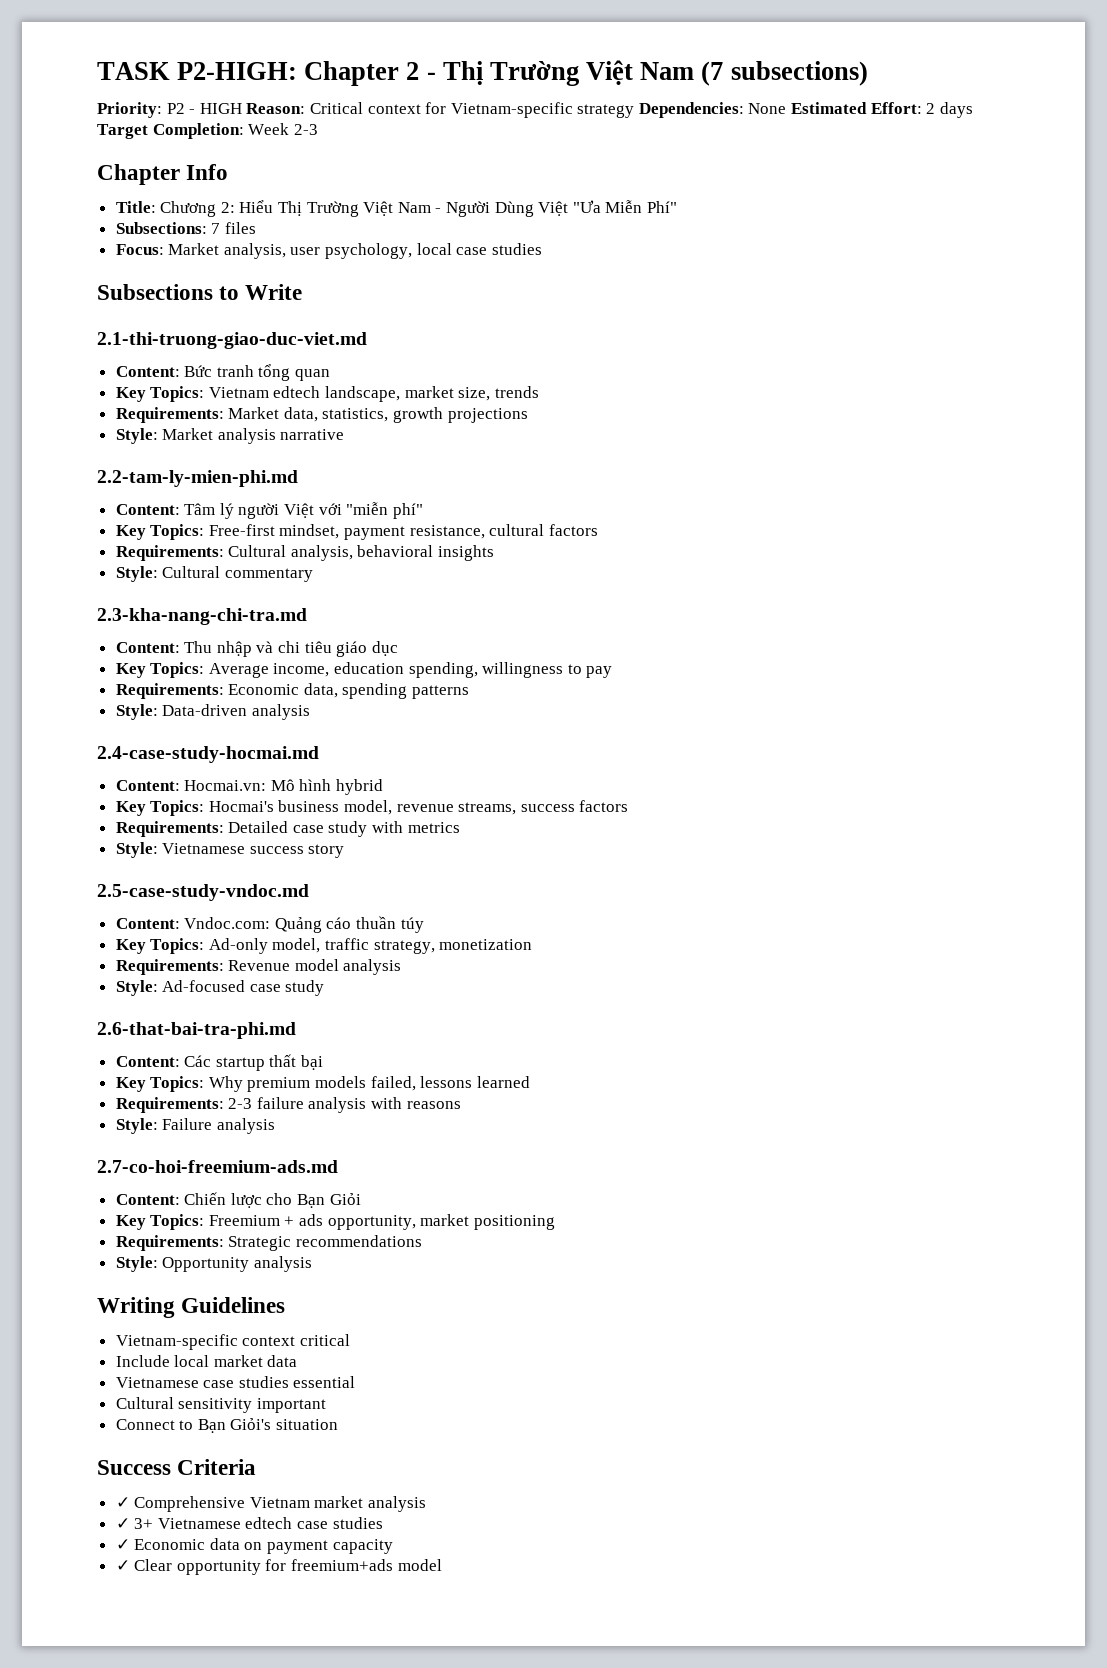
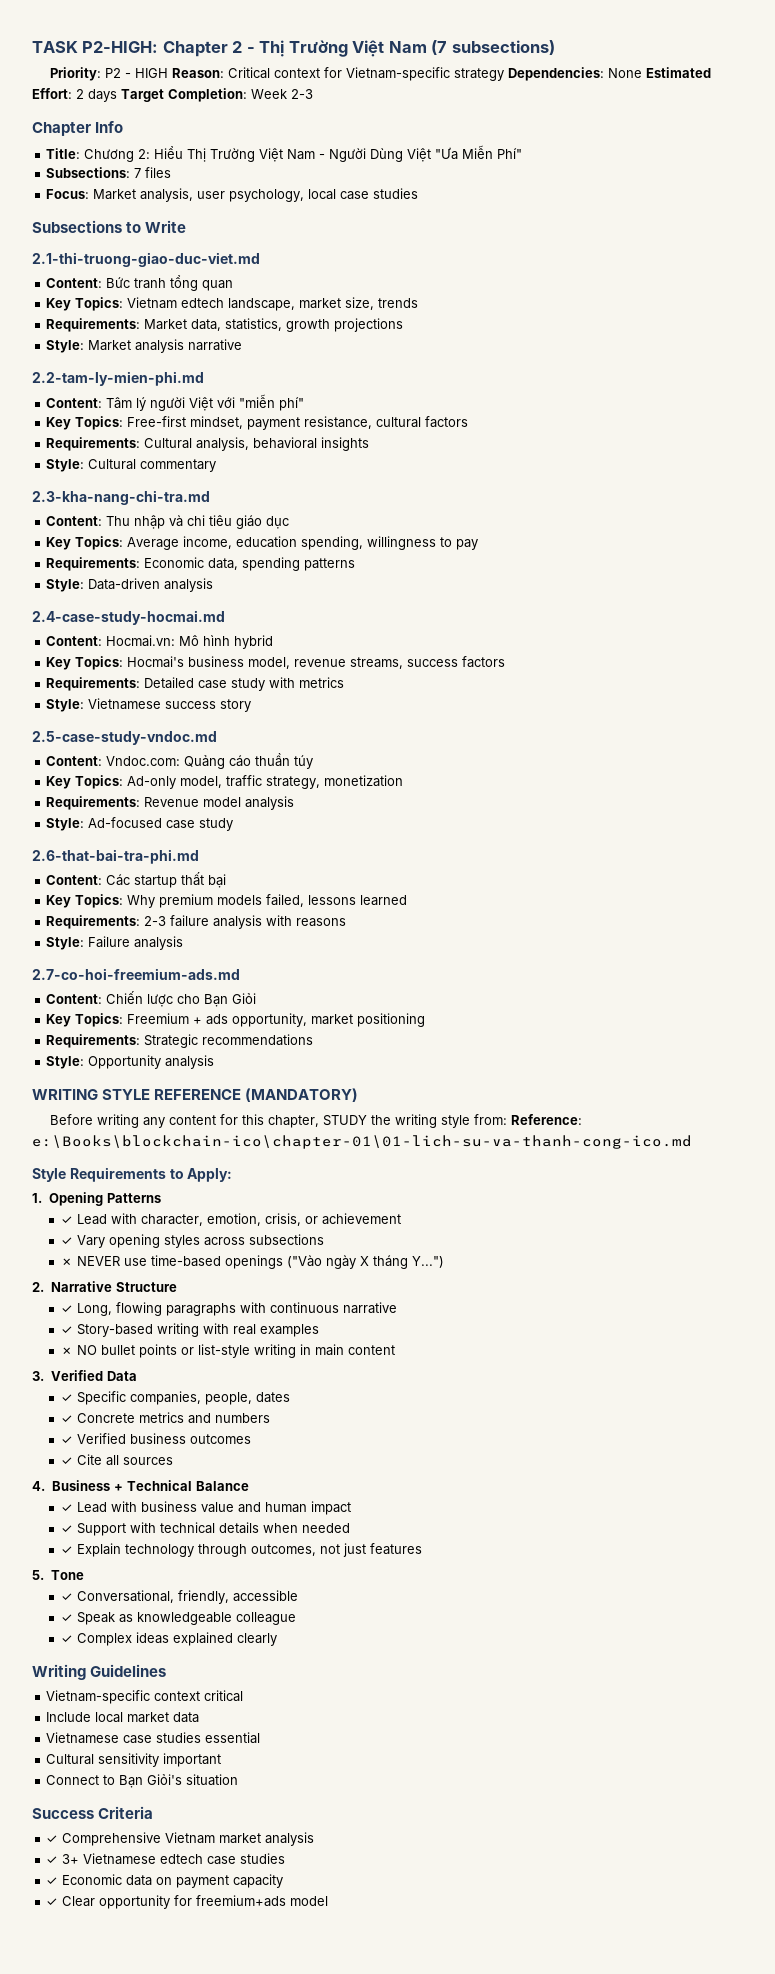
+ WRITING STYLE REFERENCE (MANDATORY)
+ Before writing any content for this chapter, STUDY the writing style from: Reference: e:\Books\blockchain-ico\chapter-01\01-lich-su-va-thanh-cong-ico.md
+ Style Requirements to Apply:
+ 1. Opening Patterns
+ ✓ Lead with character, emotion, crisis, or achievement
+ ✓ Vary opening styles across subsections
+ ✗ NEVER use time-based openings ("Vào ngày X tháng Y...")
+ 2. Narrative Structure
+ ✓ Long, flowing paragraphs with continuous narrative
+ ✓ Story-based writing with real examples
+ ✗ NO bullet points or list-style writing in main content
+ 3. Verified Data
+ ✓ Specific companies, people, dates
+ ✓ Concrete metrics and numbers
+ ✓ Verified business outcomes
+ ✓ Cite all sources
+ 4. Business + Technical Balance
+ ✓ Lead with business value and human impact
+ ✓ Support with technical details when needed
+ ✓ Explain technology through outcomes, not just features
+ 5. Tone
+ ✓ Conversational, friendly, accessible
+ ✓ Speak as knowledgeable colleague
+ ✓ Complex ideas explained clearly

